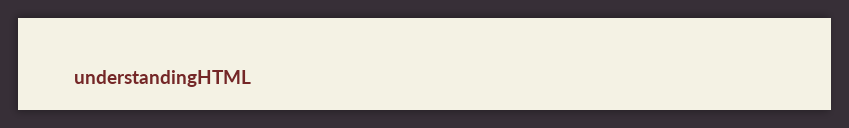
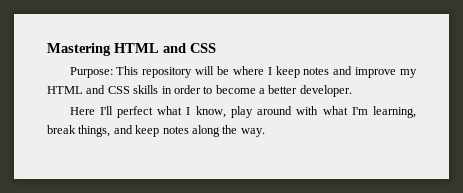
- understandingHTML
+ Mastering HTML and CSS
+ Purpose: This repository will be where I keep notes and improve my HTML and CSS skills in order to become a better developer.
+ Here I'll perfect what I know, play around with what I'm learning, break things, and keep notes along the way.

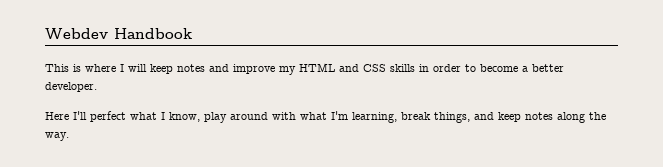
- Mastering HTML and CSS
- Purpose: This repository will be where I keep notes and improve my HTML and CSS skills in order to become a better developer.
+ Webdev Handbook
+ This is where I will keep notes and improve my HTML and CSS skills in order to become a better developer.

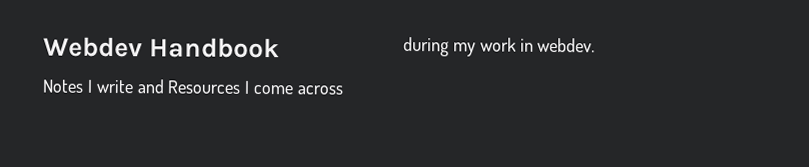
- This is where I will keep notes and improve my HTML and CSS skills in order to become a better developer.
- Here I'll perfect what I know, play around with what I'm learning, break things, and keep notes along the way.
+ Notes I write and Resources I come across during my work in webdev.

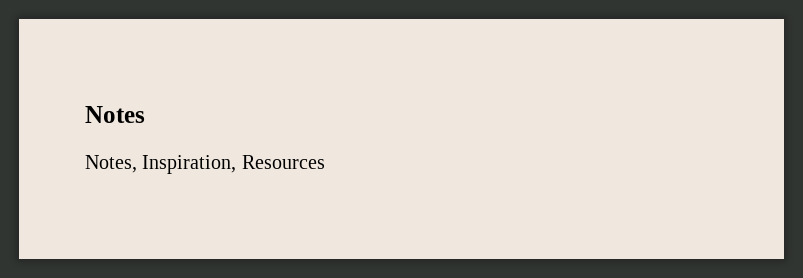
- Webdev Handbook
- Notes I write and Resources I come across during my work in webdev.
+ Notes
+ Notes, Inspiration, Resources

